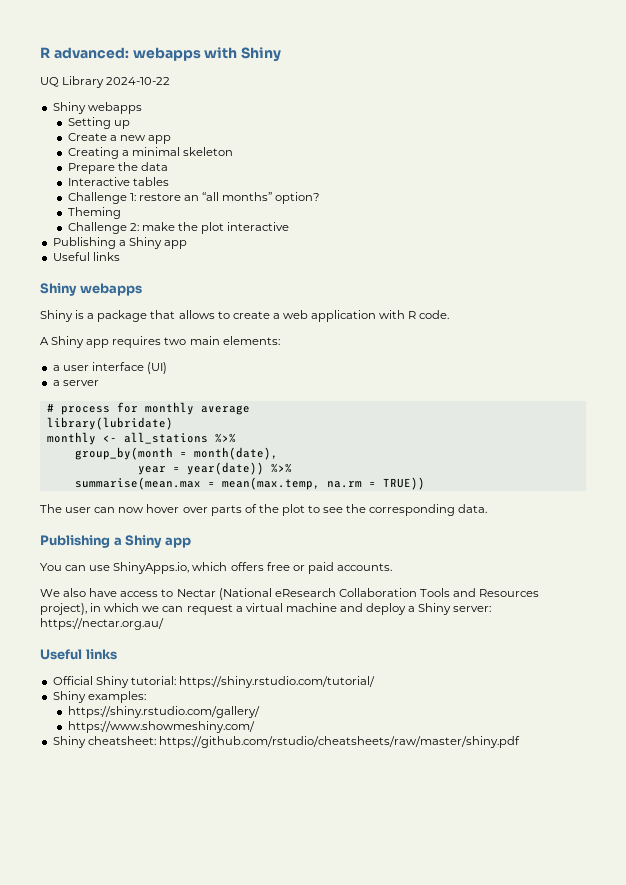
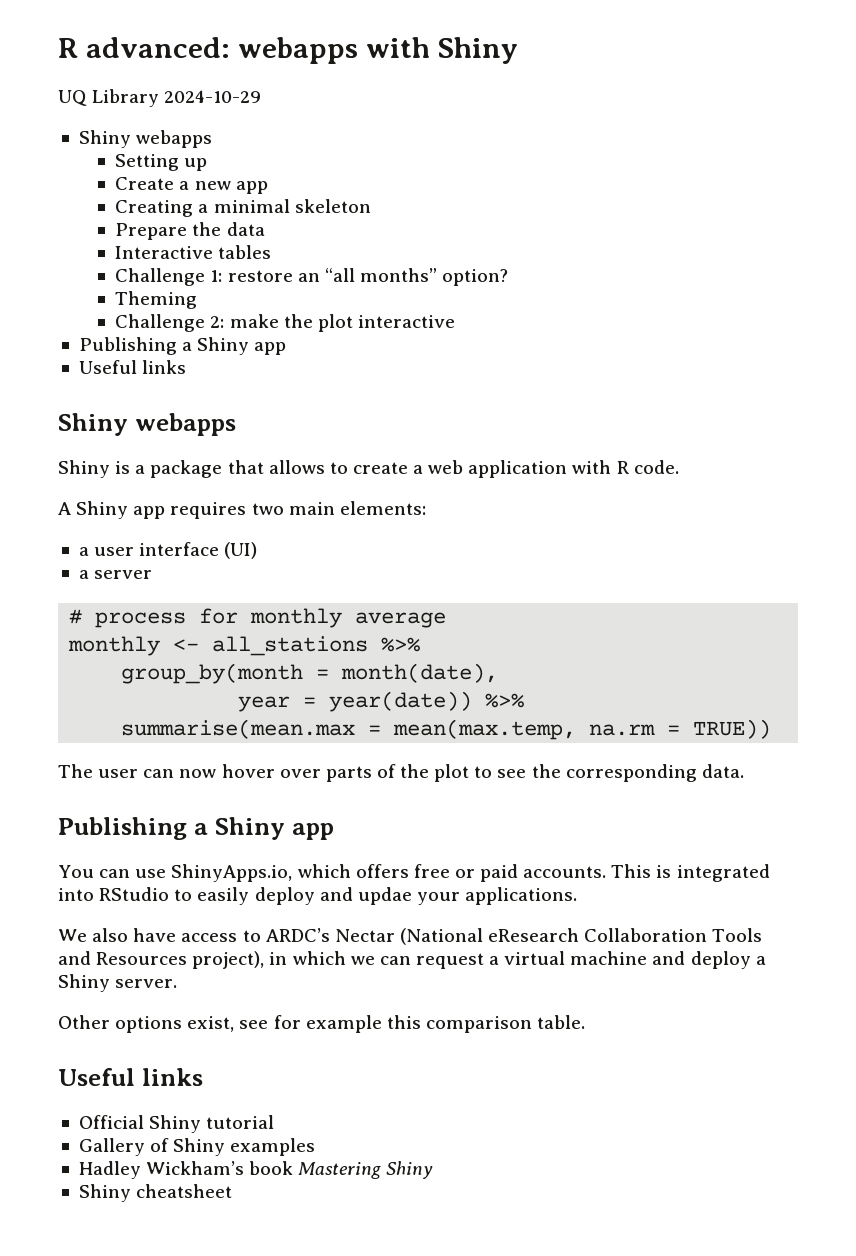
- UQ Library 2024-10-22
+ UQ Library 2024-10-29
- library(lubridate)
+ This is integrated into RStudio to easily deploy and updae your applications.
- We also have access to Nectar (National eResearch Collaboration Tools and Resources project), in which we can request a virtual machine and deploy a Shiny server: https://nectar.org.au/
+ We also have access to ARDC’s Nectar (National eResearch Collaboration Tools and Resources project), in which we can request a virtual machine and deploy a Shiny server.
+ Other options exist, see for example this comparison table.
  Useful links
- Official Shiny tutorial: https://shiny.rstudio.com/tutorial/
- Shiny examples:
- https://shiny.rstudio.com/gallery/
- https://www.showmeshiny.com/
- Shiny cheatsheet: https://github.com/rstudio/cheatsheets/raw/master/shiny.pdf
+ Official Shiny tutorial
+ Gallery of Shiny examples
+ Hadley Wickham’s book Mastering Shiny
+ Shiny cheatsheet

